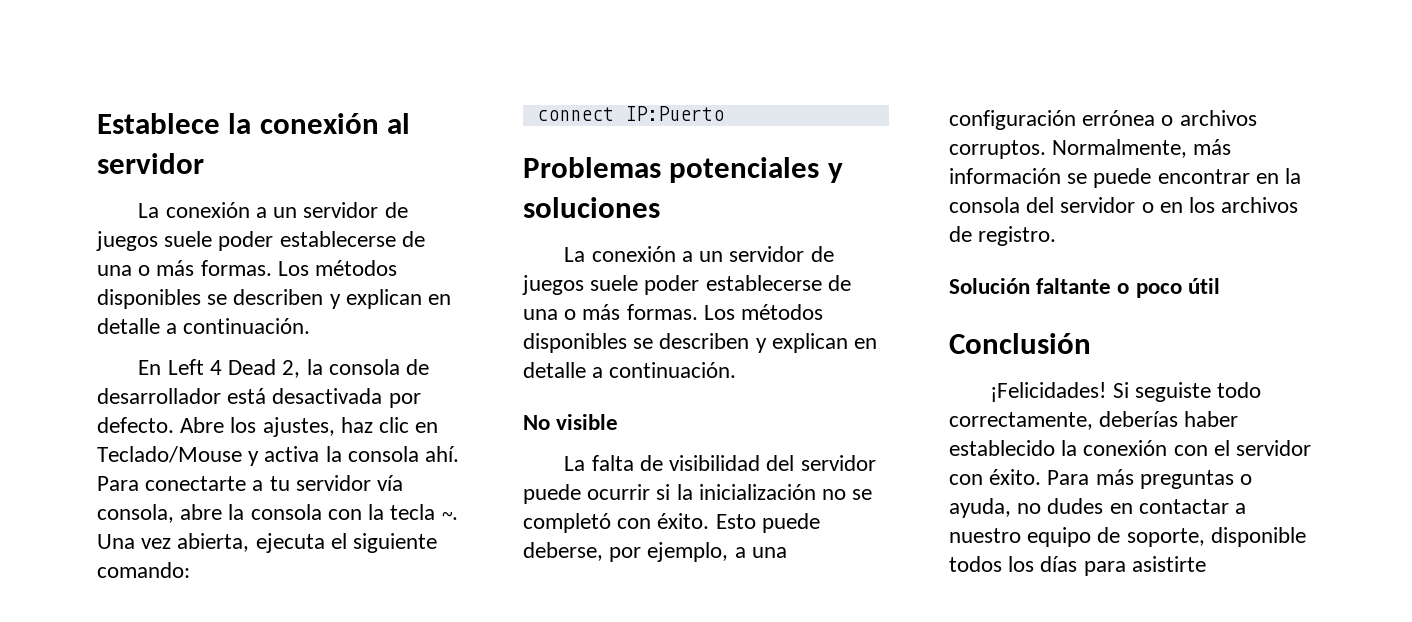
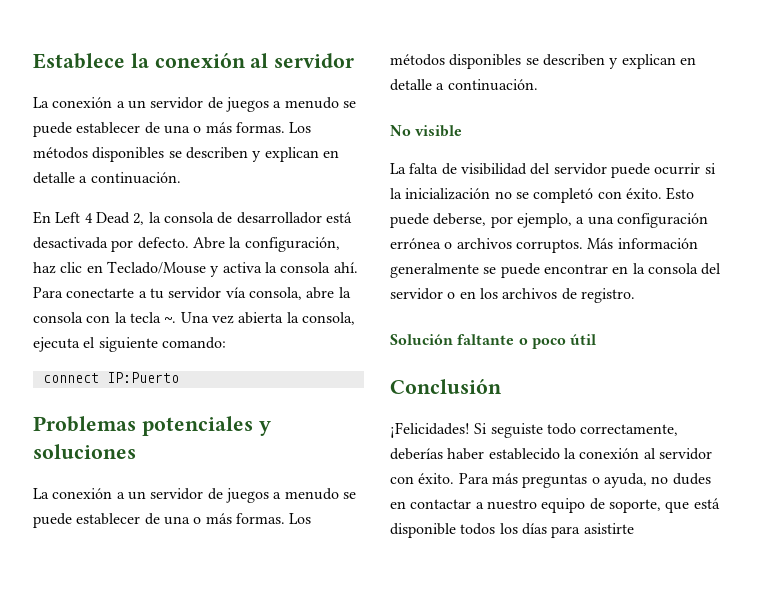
  Establece la conexión al servidor
- La conexión a un servidor de juegos suele poder establecerse de una o más formas.
+ La conexión a un servidor de juegos a menudo se puede establecer de una o más formas.
- Abre los ajustes, haz clic en Teclado/Mouse y activa la consola ahí.
+ Abre la configuración, haz clic en Teclado/Mouse y activa la consola ahí.
- Una vez abierta, ejecuta el siguiente comando:
+ Una vez abierta la consola, ejecuta el siguiente comando:
  Problemas potenciales y soluciones
- La conexión a un servidor de juegos suele poder establecerse de una o más formas.
+ La conexión a un servidor de juegos a menudo se puede establecer de una o más formas.
- Normalmente, más información se puede encontrar en la consola del servidor o en los archivos de registro.
+ Más información generalmente se puede encontrar en la consola del servidor o en los archivos de registro.
- Si seguiste todo correctamente, deberías haber establecido la conexión con el servidor con éxito.
+ Si seguiste todo correctamente, deberías haber establecido la conexión al servidor con éxito.
- Para más preguntas o ayuda, no dudes en contactar a nuestro equipo de soporte, disponible todos los días para asistirte
+ Para más preguntas o ayuda, no dudes en contactar a nuestro equipo de soporte, que está disponible todos los días para asistirte

